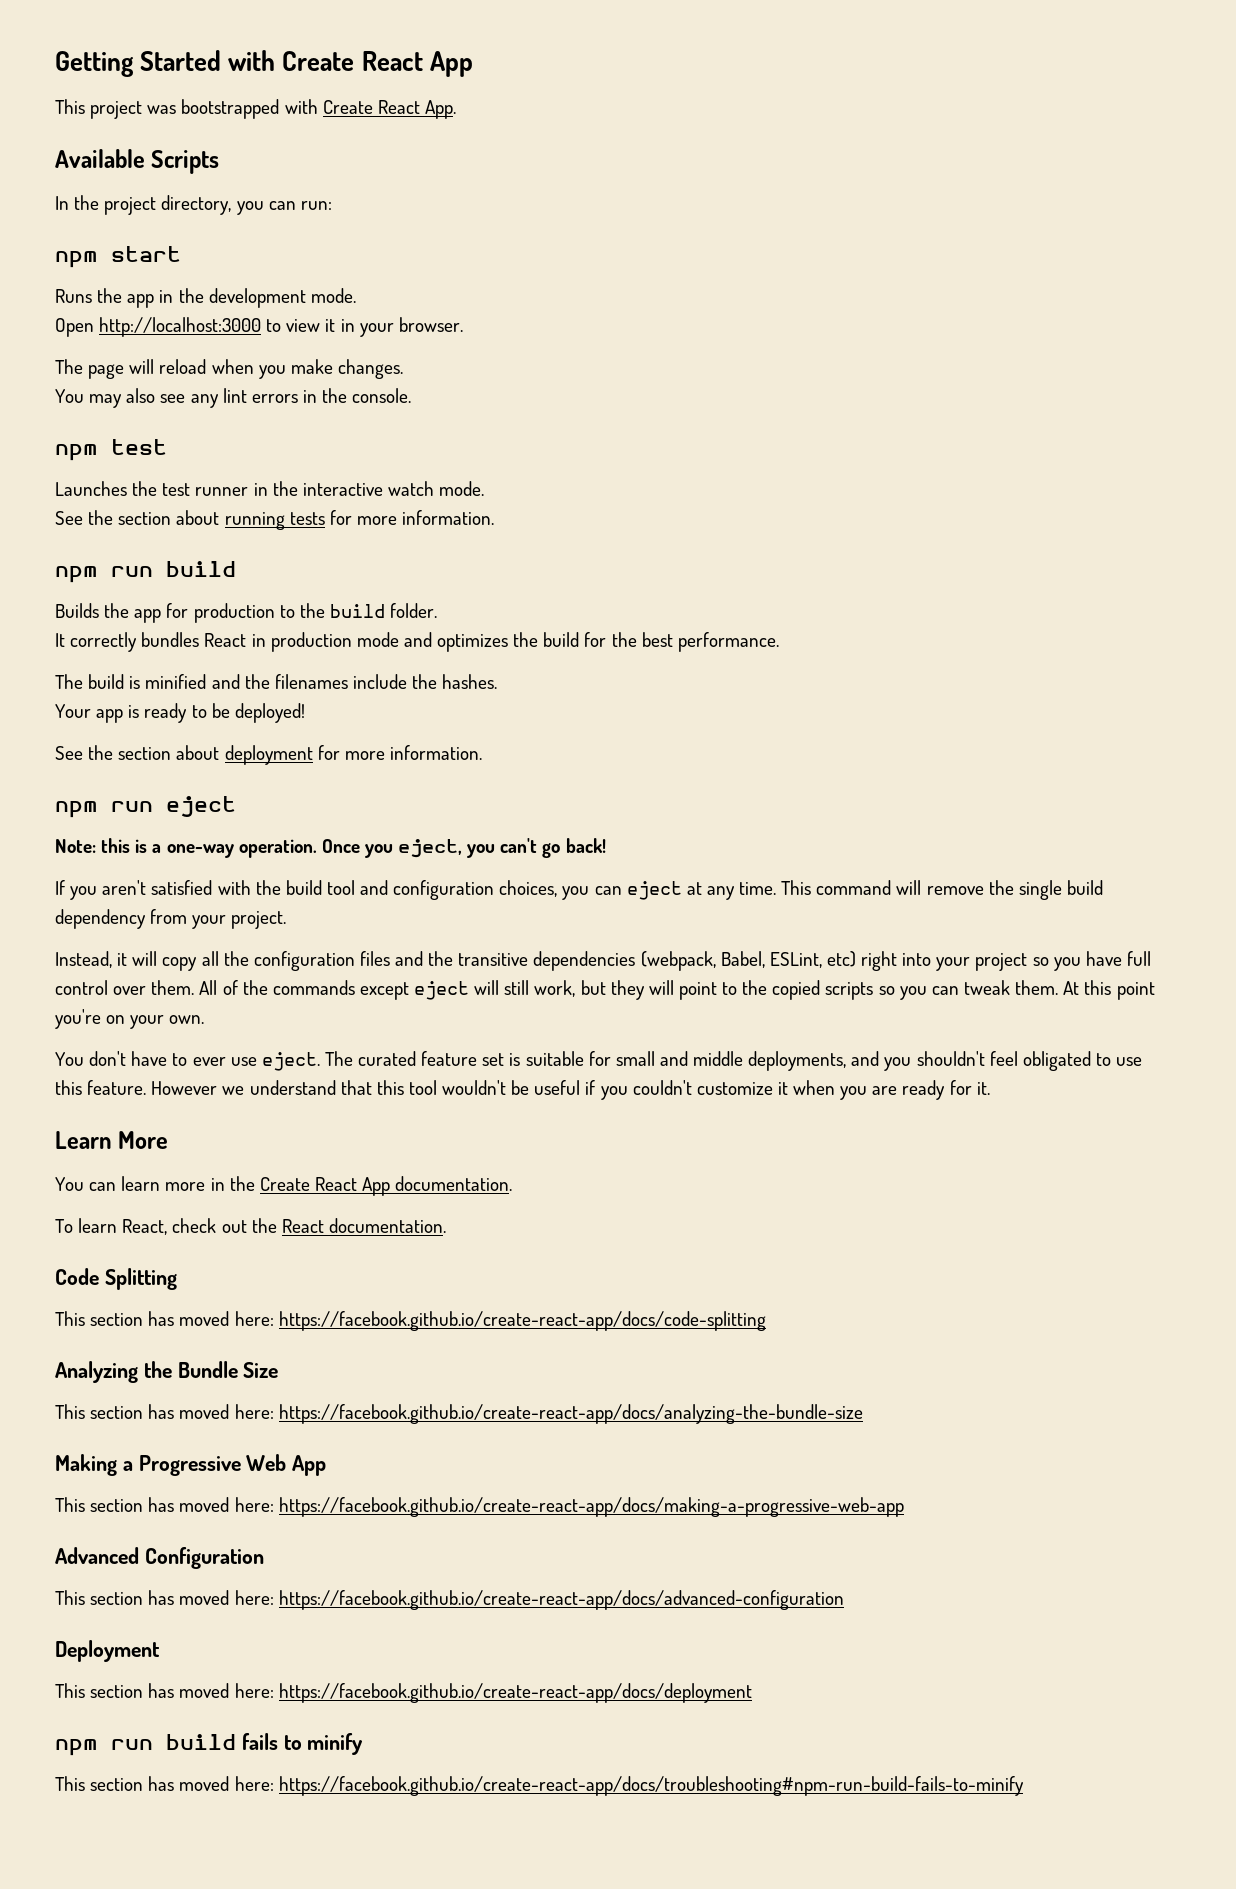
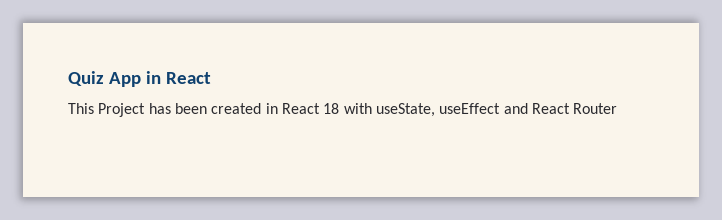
- Getting Started with Create React App
- This project was bootstrapped with Create React App.
- Available Scripts
- In the project directory, you can run:
- npm start
- Runs the app in the development mode.
- Open http://localhost:3000 to view it in your browser.
- The page will reload when you make changes.
- You may also see any lint errors in the console.
- npm test
- Launches the test runner in the interactive watch mode.
- See the section about running tests for more information.
- npm run build
- Builds the app for production to the build folder.
- It correctly bundles React in production mode and optimizes the build for the best performance.
- The build is minified and the filenames include the hashes.
- Your app is ready to be deployed!
- See the section about deployment for more information.
- npm run eject
- Note: this is a one-way operation. Once you eject, you can't go back!
- If you aren't satisfied with the build tool and configuration choices, you can eject at any time. This command will remove the single build dependency from your project.
- Instead, it will copy all the configuration files and the transitive dependencies (webpack, Babel, ESLint, etc) right into your project so you have full control over them. All of the commands except eject will still work, but they will point to the copied scripts so you can tweak them. At this point you're on your own.
- You don't have to ever use eject. The curated feature set is suitable for small and middle deployments, and you shouldn't feel obligated to use this feature. However we understand that this tool wouldn't be useful if you couldn't customize it when you are ready for it.
- Learn More
- You can learn more in the Create React App documentation.
- To learn React, check out the React documentation.
- Code Splitting
- This section has moved here: https://facebook.github.io/create-react-app/docs/code-splitting
- Analyzing the Bundle Size
- This section has moved here: https://facebook.github.io/create-react-app/docs/analyzing-the-bundle-size
- Making a Progressive Web App
- This section has moved here: https://facebook.github.io/create-react-app/docs/making-a-progressive-web-app
- Advanced Configuration
- This section has moved here: https://facebook.github.io/create-react-app/docs/advanced-configuration
- Deployment
- This section has moved here: https://facebook.github.io/create-react-app/docs/deployment
- npm run build fails to minify
- This section has moved here: https://facebook.github.io/create-react-app/docs/troubleshooting#npm-run-build-fails-to-minify
+ Quiz App in React
+ This Project has been created in React 18 with useState, useEffect and React Router

